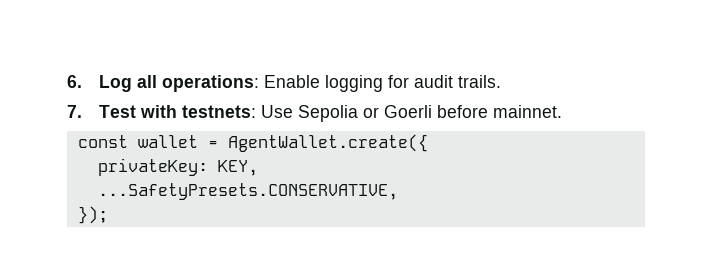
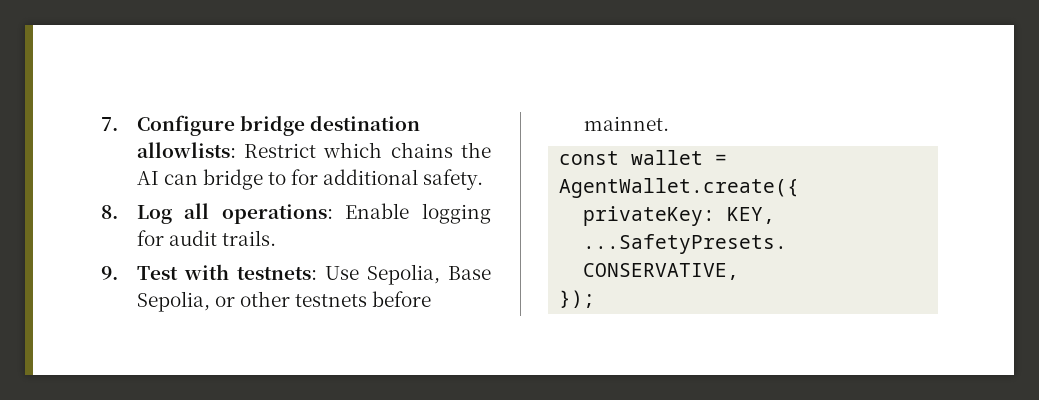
- 6. Log all operations: Enable logging for audit trails.
+ 7. Configure bridge destination allowlists: Restrict which chains the AI can bridge to for additional safety.
+ 8. Log all operations: Enable logging for audit trails.
- 7. Test with testnets: Use Sepolia or Goerli before mainnet.
+ 9. Test with testnets: Use Sepolia, Base Sepolia, or other testnets before mainnet.

